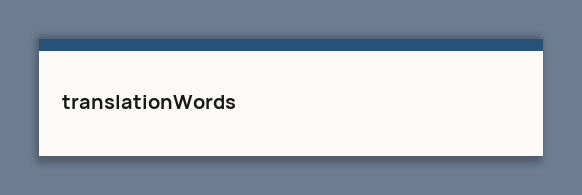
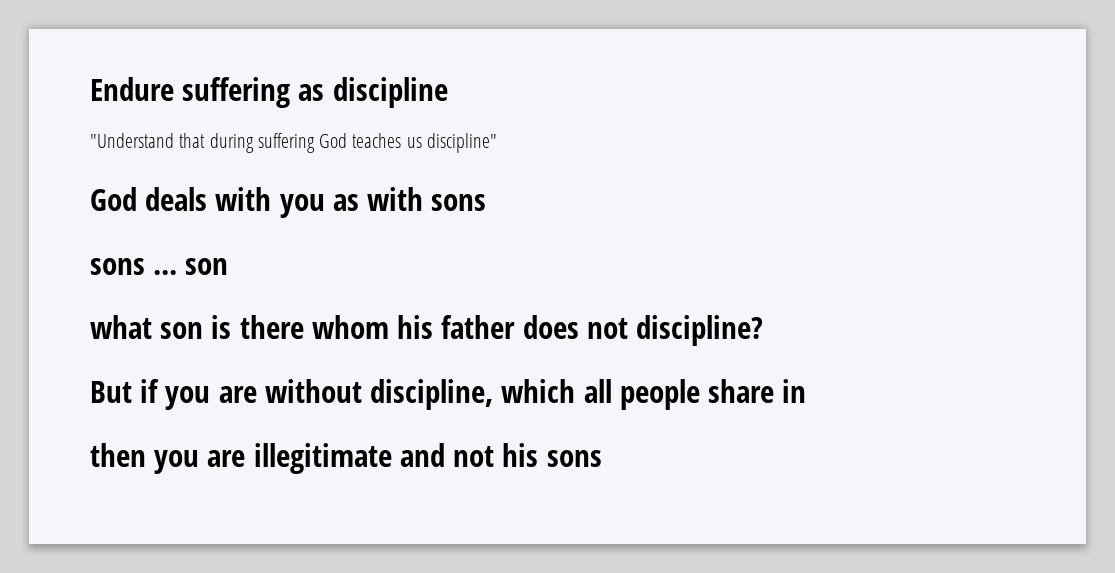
- translationWords
+ Endure suffering as discipline
+ "Understand that during suffering God teaches us discipline"
+ God deals with you as with sons
+ sons ... son
+ what son is there whom his father does not discipline?
+ But if you are without discipline, which all people share in
+ then you are illegitimate and not his sons

